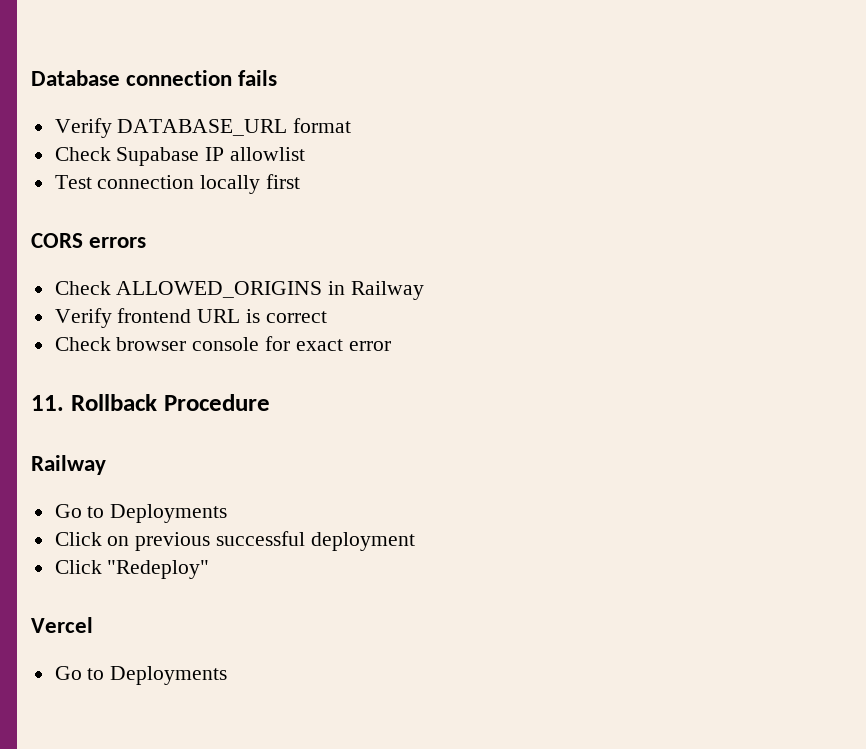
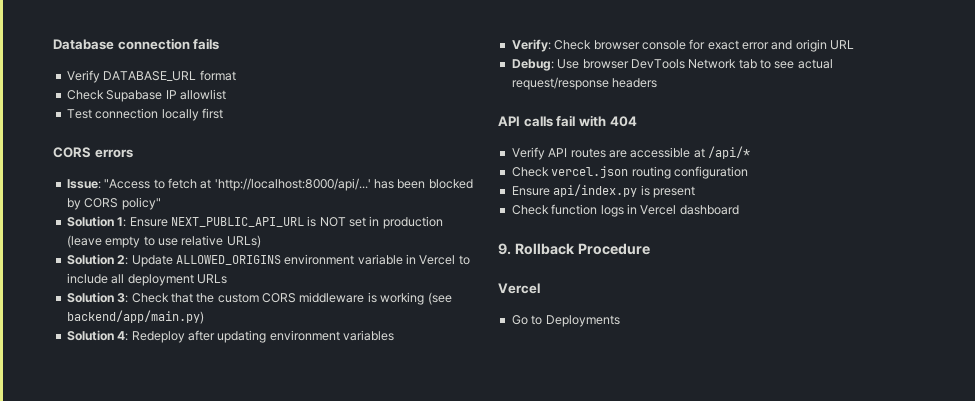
- Check ALLOWED_ORIGINS in Railway
- Verify frontend URL is correct
- Check browser console for exact error
- 11. Rollback Procedure
- Railway
- Go to Deployments
- Click on previous successful deployment
- Click "Redeploy"
+ Issue: "Access to fetch at 'http://localhost:8000/api/...' has been blocked by CORS policy"
+ Solution 1: Ensure NEXT_PUBLIC_API_URL is NOT set in production (leave empty to use relative URLs)
+ Solution 2: Update ALLOWED_ORIGINS environment variable in Vercel to include all deployment URLs
+ Solution 3: Check that the custom CORS middleware is working (see backend/app/main.py)
+ Solution 4: Redeploy after updating environment variables
+ Verify: Check browser console for exact error and origin URL
+ Debug: Use browser DevTools Network tab to see actual request/response headers
+ API calls fail with 404
+ Verify API routes are accessible at /api/*
+ Check vercel.json routing configuration
+ Ensure api/index.py is present
+ Check function logs in Vercel dashboard
+ 9. Rollback Procedure

